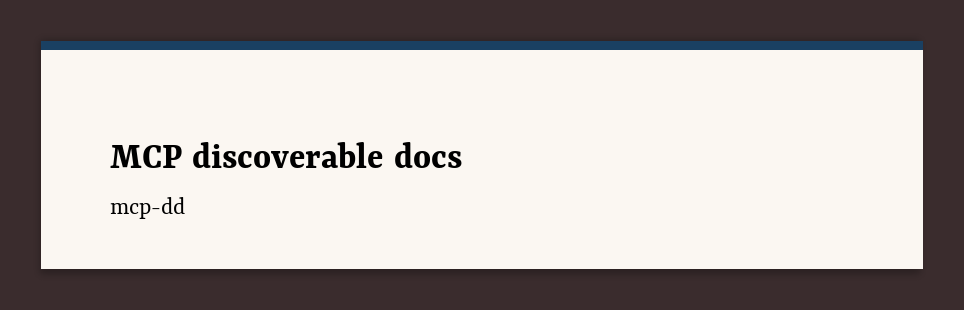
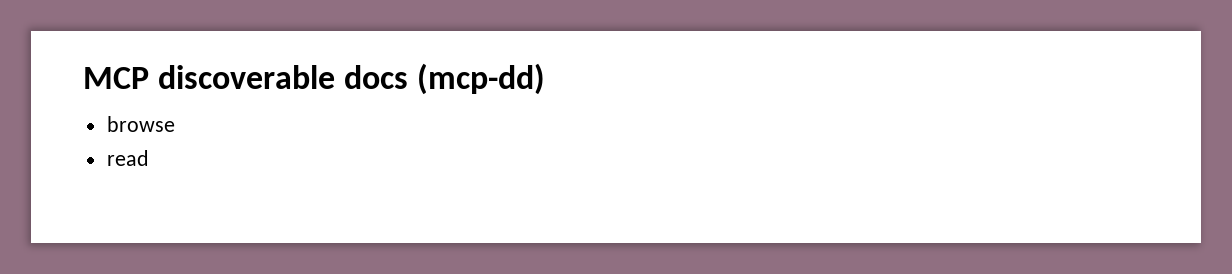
- MCP discoverable docs
- mcp-dd
+ MCP discoverable docs (mcp-dd)
+ browse
+ read

